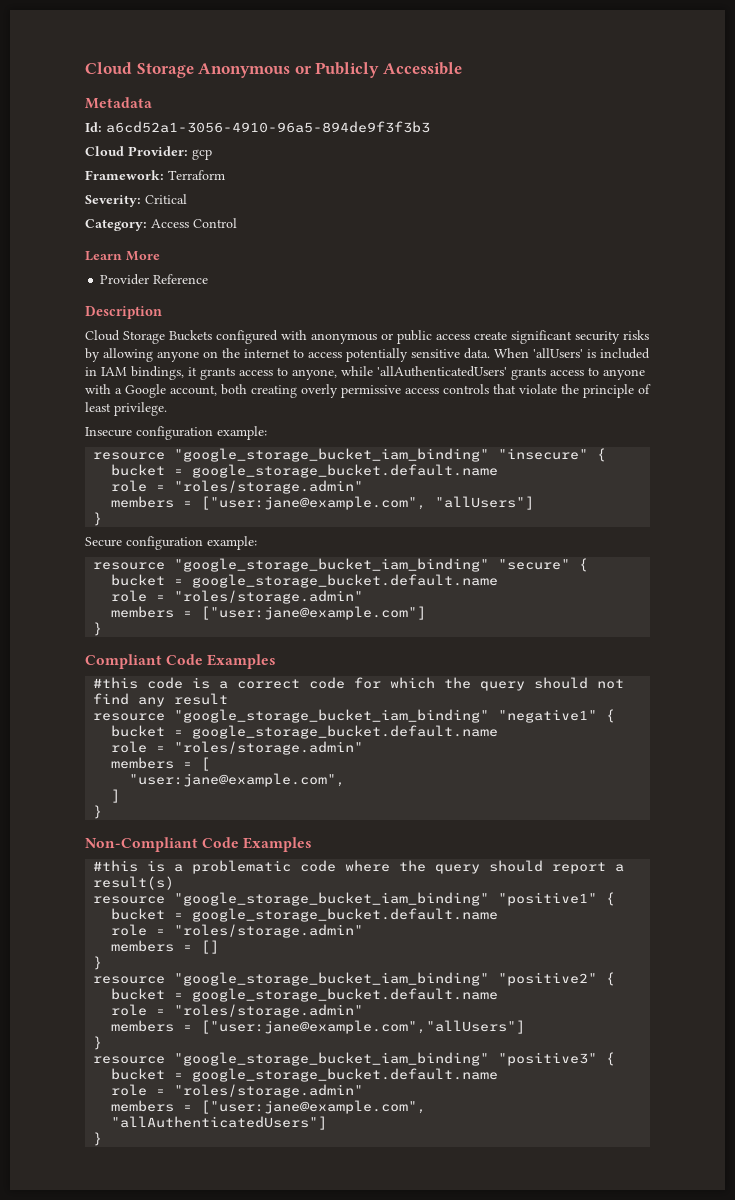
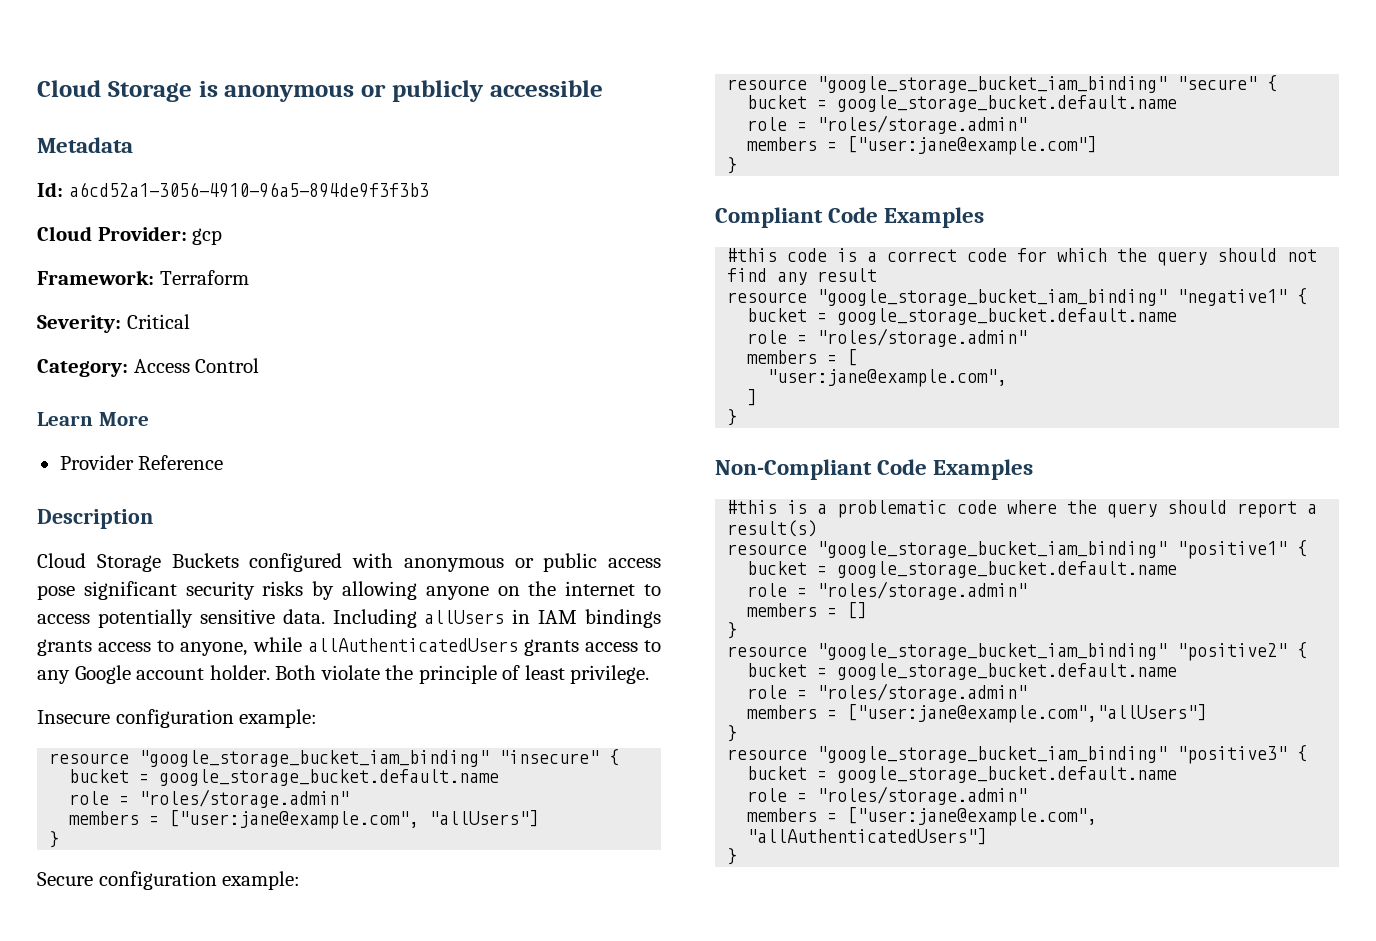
- Cloud Storage Anonymous or Publicly Accessible
+ Cloud Storage is anonymous or publicly accessible
- Cloud Storage Buckets configured with anonymous or public access create significant security risks by allowing anyone on the internet to access potentially sensitive data.
+ Cloud Storage Buckets configured with anonymous or public access pose significant security risks by allowing anyone on the internet to access potentially sensitive data.
- When 'allUsers' is included in IAM bindings, it grants access to anyone, while 'allAuthenticatedUsers' grants access to anyone with a Google account, both creating overly permissive access controls that violate the principle of least privilege.
+ Including allUsers in IAM bindings grants access to anyone, while allAuthenticatedUsers grants access to any Google account holder. Both violate the principle of least privilege.

